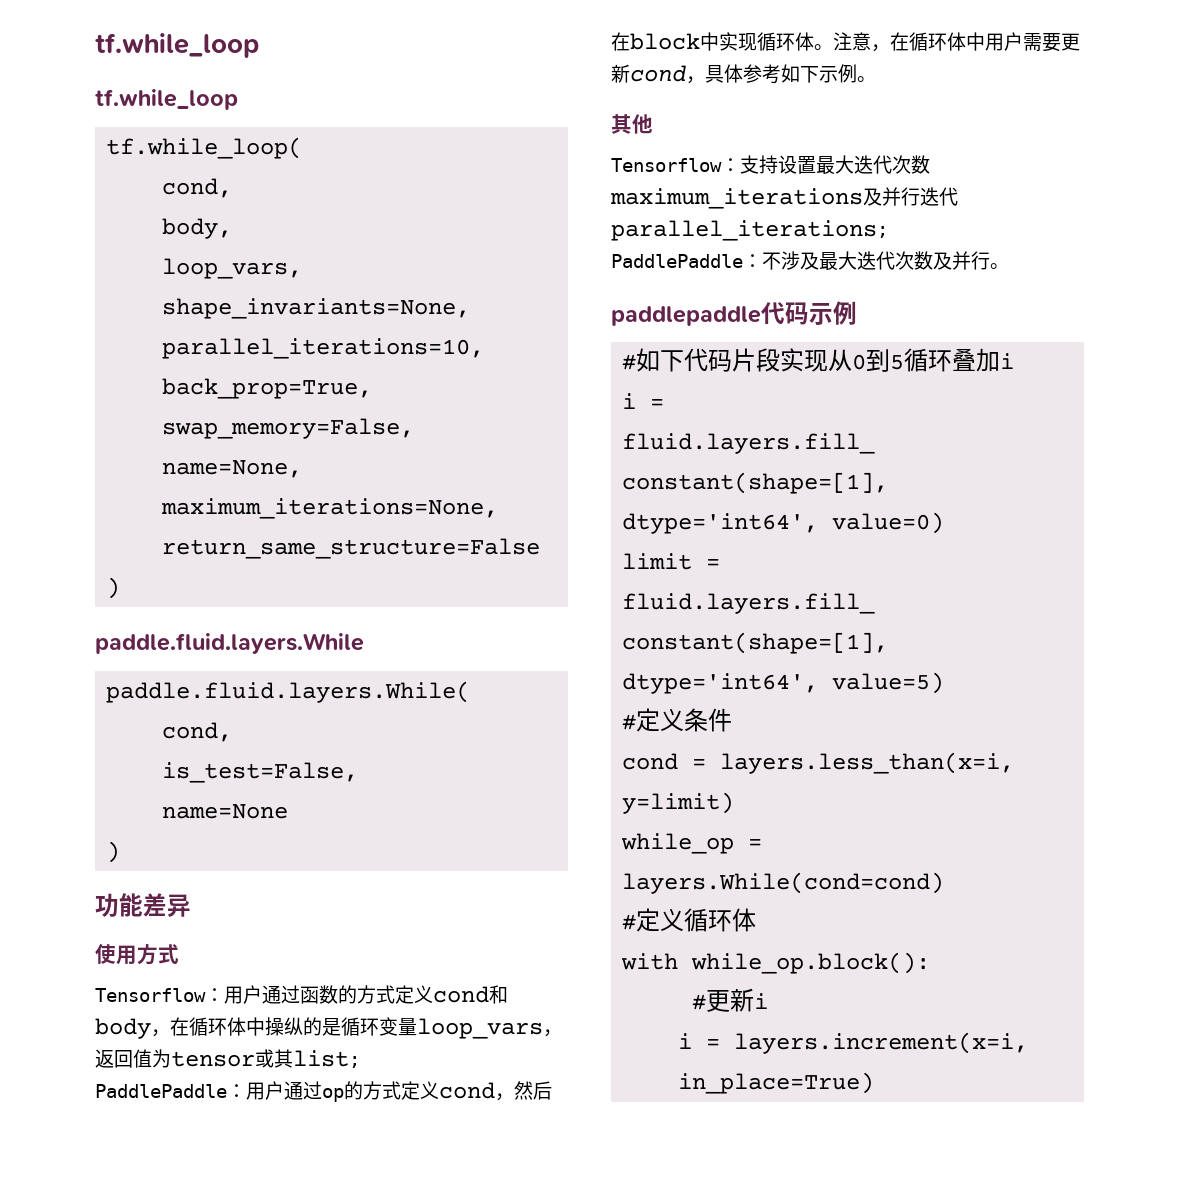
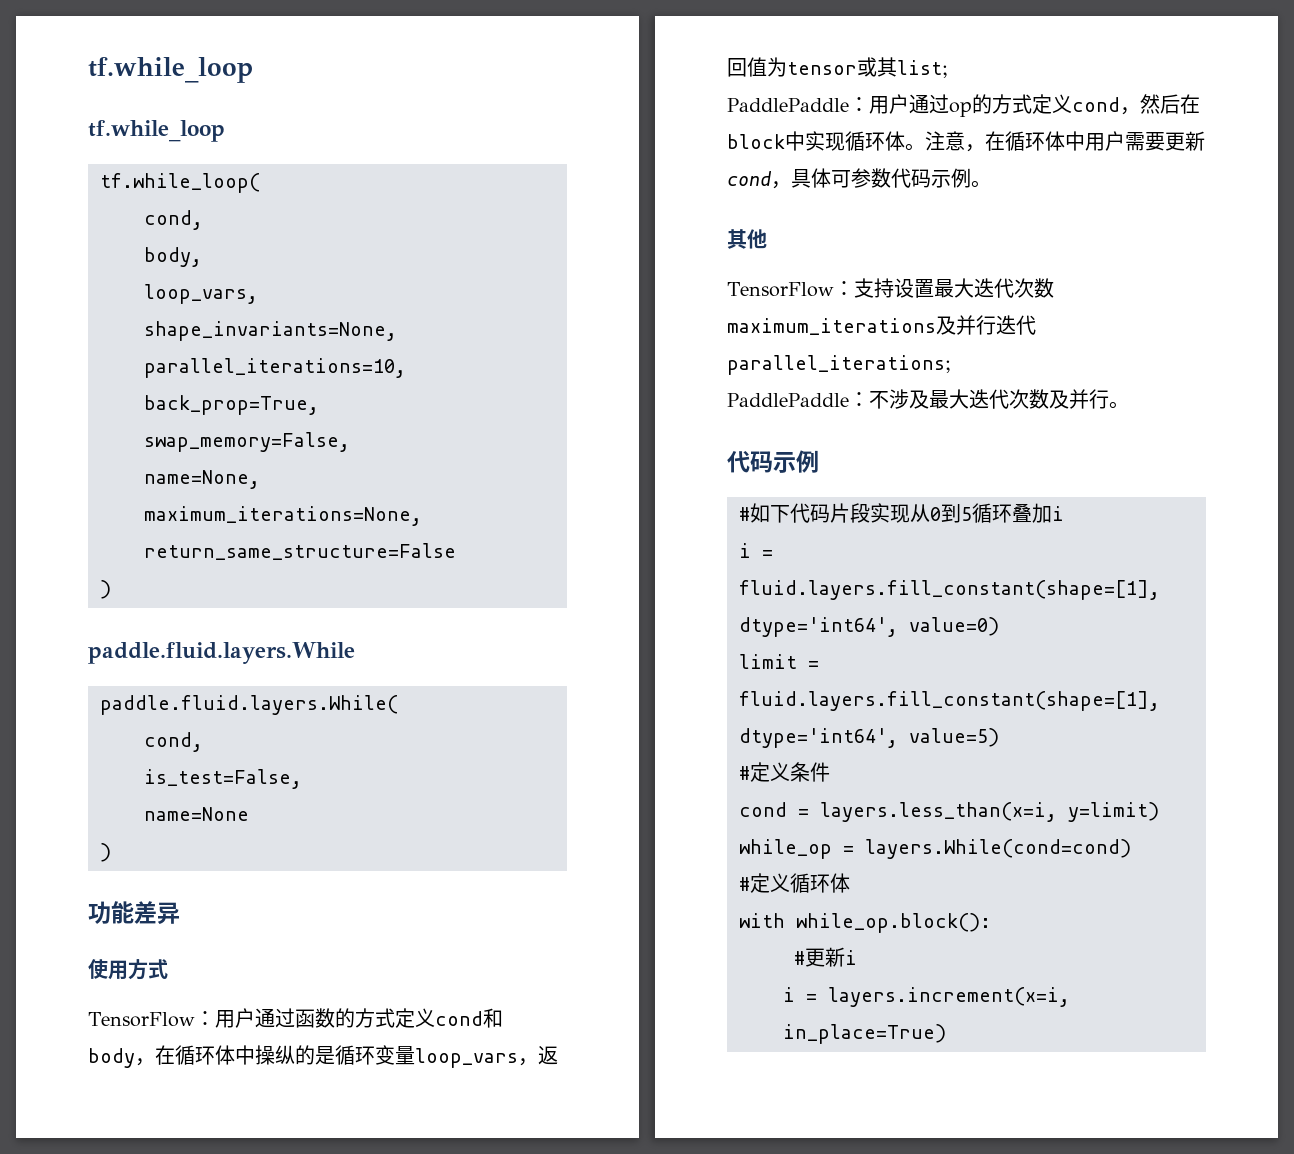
- Tensorflow：用户通过函数的方式定义cond和body，在循环体中操纵的是循环变量loop_vars，返回值为tensor或其list;
+ TensorFlow：用户通过函数的方式定义cond和body，在循环体中操纵的是循环变量loop_vars，返回值为tensor或其list;
- 注意，在循环体中用户需要更新cond，具体参考如下示例。
+ 注意，在循环体中用户需要更新cond，具体可参数代码示例。
- Tensorflow：支持设置最大迭代次数maximum_iterations及并行迭代parallel_iterations;
+ TensorFlow：支持设置最大迭代次数maximum_iterations及并行迭代parallel_iterations;
  PaddlePaddle：不涉及最大迭代次数及并行。
- paddlepaddle代码示例
+ 代码示例

